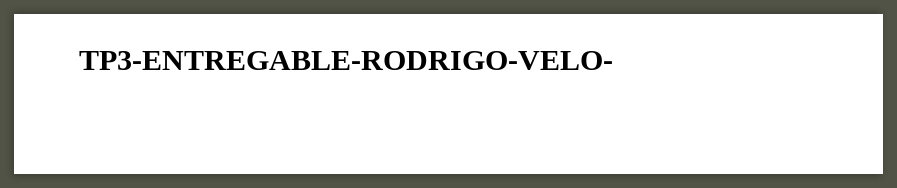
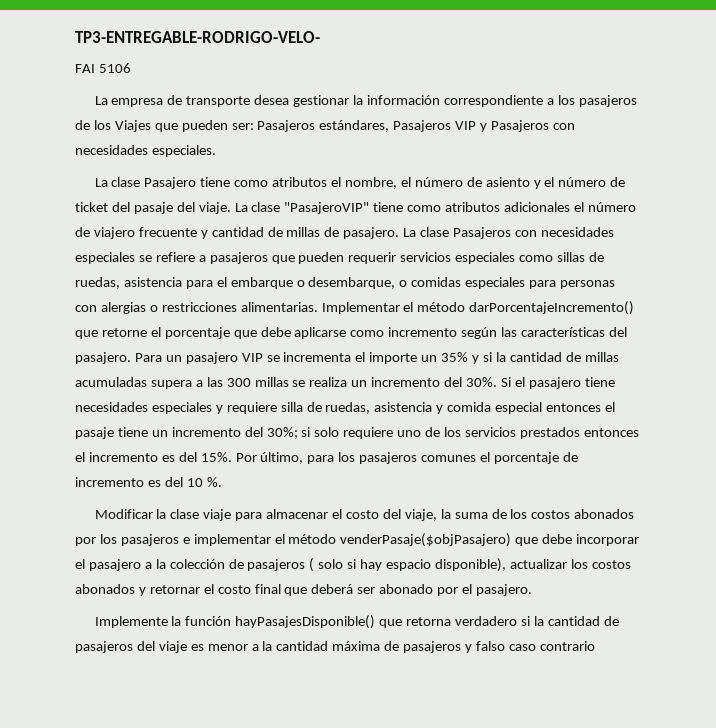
+ FAI 5106
+ La empresa de transporte desea gestionar la información correspondiente a los pasajeros de los Viajes que pueden ser: Pasajeros estándares, Pasajeros VIP y Pasajeros con necesidades especiales.
+ La clase Pasajero tiene como atributos el nombre, el número de asiento y el número de ticket del pasaje del viaje. La clase "PasajeroVIP" tiene como atributos adicionales el número de viajero frecuente y cantidad de millas de pasajero. La clase Pasajeros con necesidades especiales se refiere a pasajeros que pueden requerir servicios especiales como sillas de ruedas, asistencia para el embarque o desembarque, o comidas especiales para personas con alergias o restricciones alimentarias. Implementar el método darPorcentajeIncremento() que retorne el porcentaje que debe aplicarse como incremento según las características del pasajero. Para un pasajero VIP se incrementa el importe un 35% y si la cantidad de millas acumuladas supera a las 300 millas se realiza un incremento del 30%. Si el pasajero tiene necesidades especiales y requiere silla de ruedas, asistencia y comida especial entonces el pasaje tiene un incremento del 30%; si solo requiere uno de los servicios prestados entonces el incremento es del 15%. Por último, para los pasajeros comunes el porcentaje de incremento es del 10 %.
+ Modificar la clase viaje para almacenar el costo del viaje, la suma de los costos abonados por los pasajeros e implementar el método venderPasaje($objPasajero) que debe incorporar el pasajero a la colección de pasajeros ( solo si hay espacio disponible), actualizar los costos abonados y retornar el costo final que deberá ser abonado por el pasajero.
+ Implemente la función hayPasajesDisponible() que retorna verdadero si la cantidad de pasajeros del viaje es menor a la cantidad máxima de pasajeros y falso caso contrario

